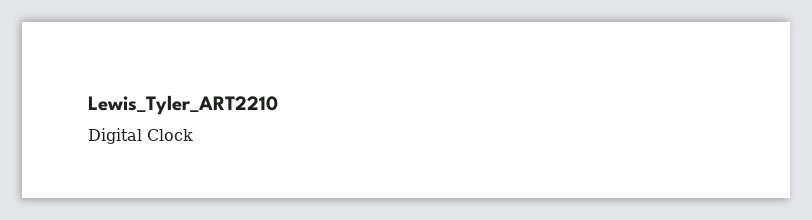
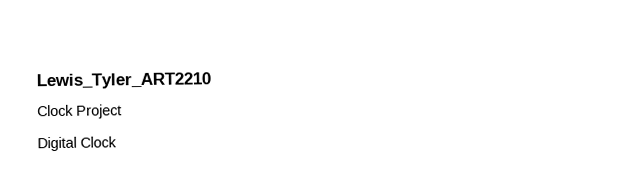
+ Clock Project

